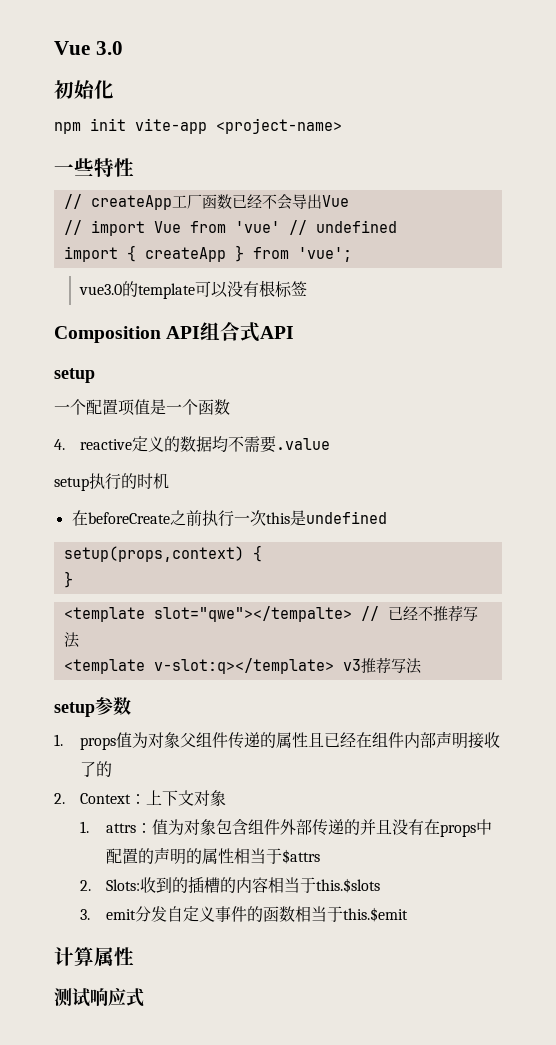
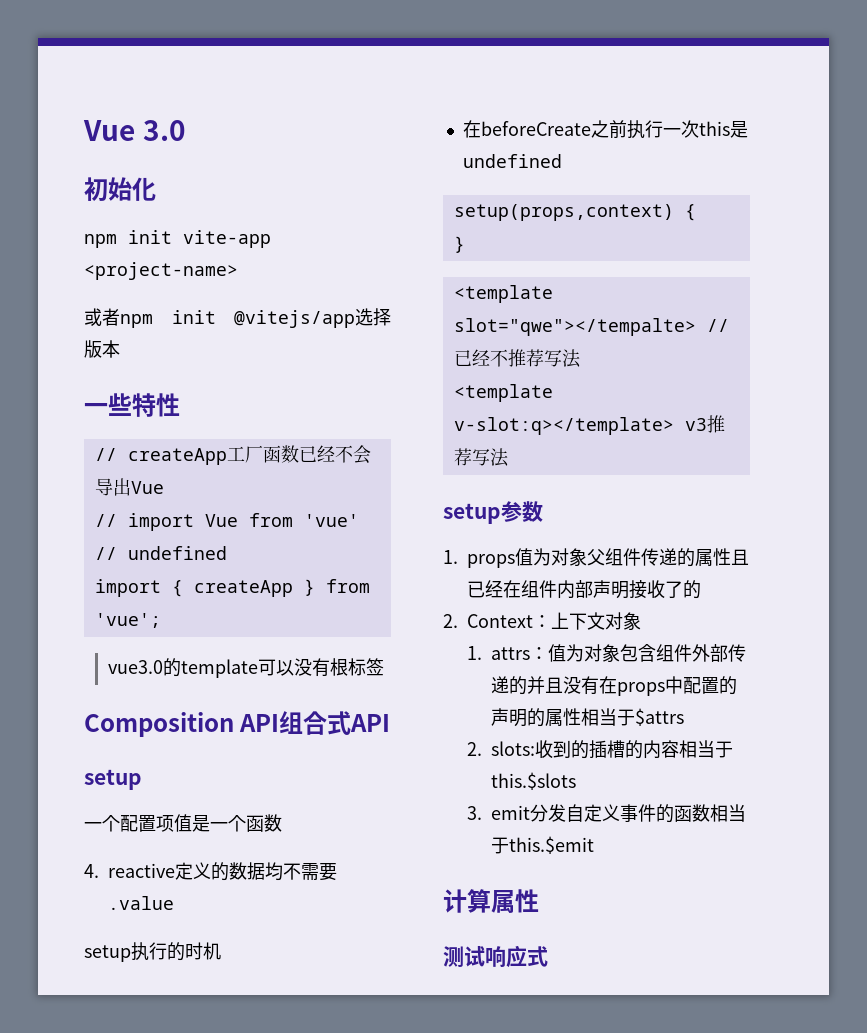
+ 或者npm init @vitejs/app选择版本
- 2. Slots:收到的插槽的内容相当于this.$slots
+ 2. slots:收到的插槽的内容相当于this.$slots

